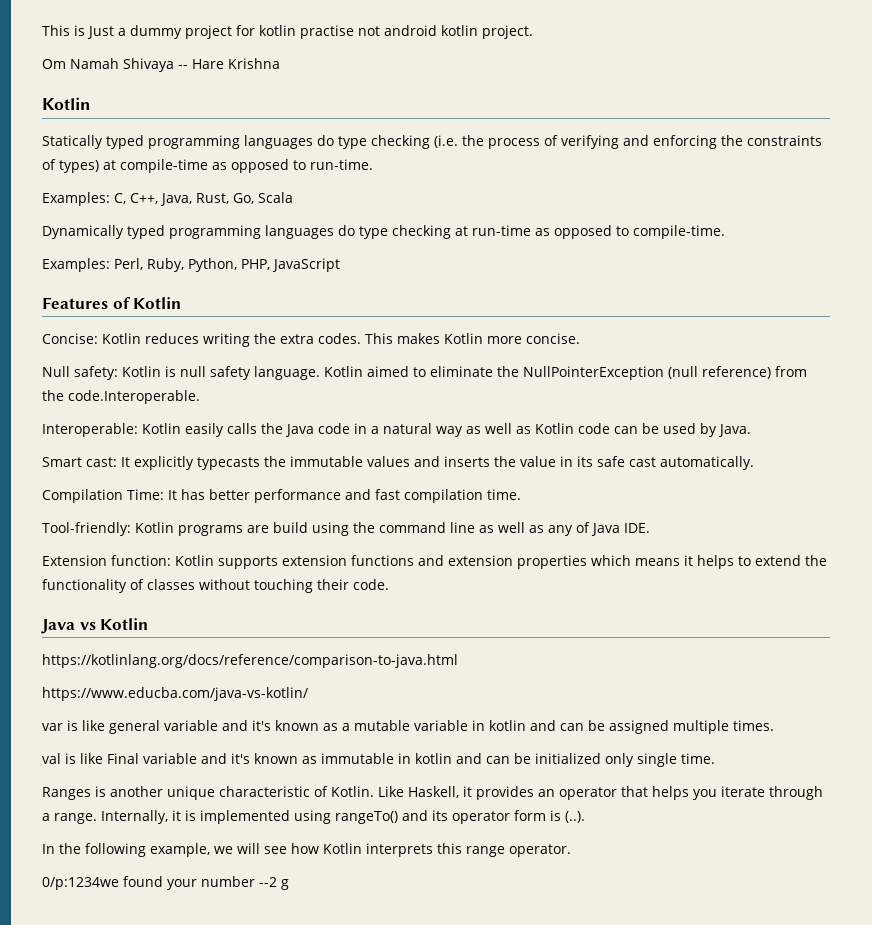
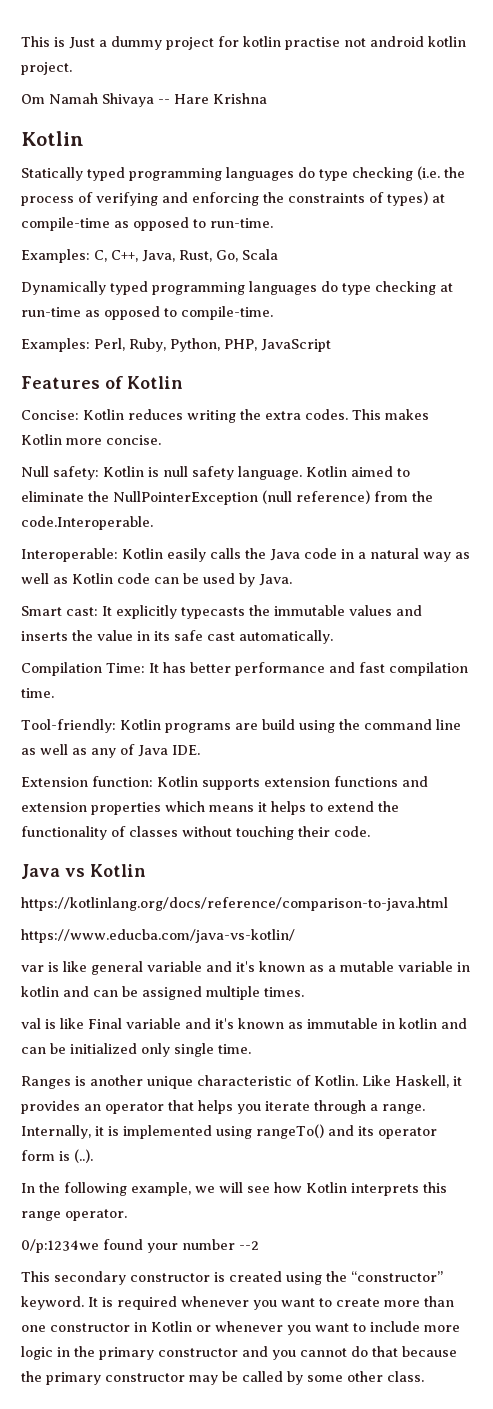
- 0/p:1234we found your number --2 g
+ 0/p:1234we found your number --2
+ This secondary constructor is created using the “constructor” keyword. It is required whenever you want to create more than one constructor in Kotlin or whenever you want to include more logic in the primary constructor and you cannot do that because the primary constructor may be called by some other class.

